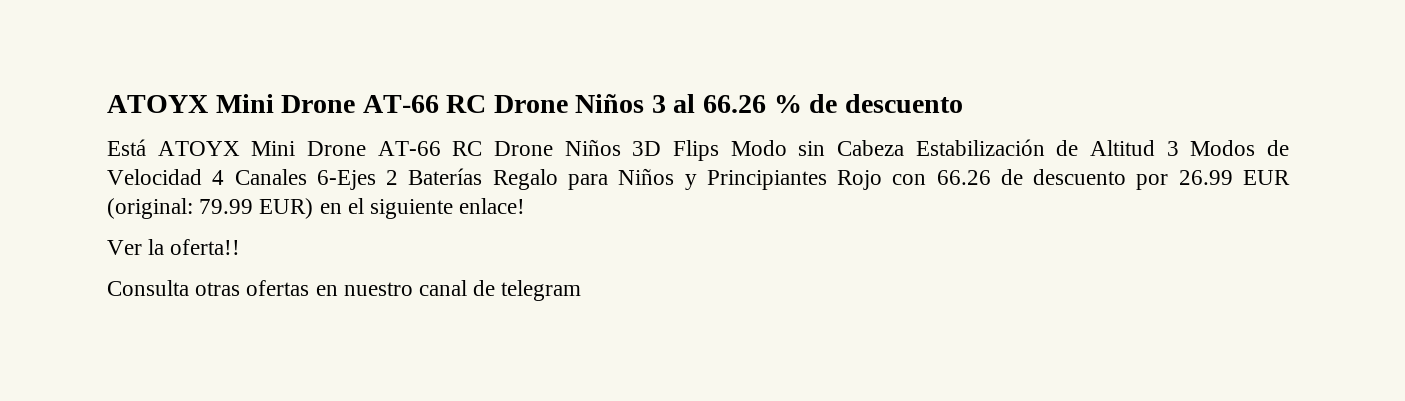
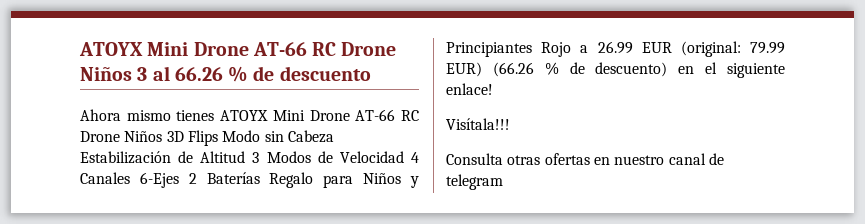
- Está ATOYX Mini Drone AT-66 RC Drone Niños 3D Flips Modo sin Cabeza Estabilización de Altitud 3 Modos de Velocidad 4 Canales 6-Ejes 2 Baterías Regalo para Niños y Principiantes Rojo con 66.26 de descuento por 26.99 EUR (original: 79.99 EUR) en el siguiente enlace!
+ Ahora mismo tienes ATOYX Mini Drone AT-66 RC Drone Niños 3D Flips Modo sin Cabeza Estabilización de Altitud 3 Modos de Velocidad 4 Canales 6-Ejes 2 Baterías Regalo para Niños y Principiantes Rojo a 26.99 EUR (original: 79.99 EUR) (66.26 % de descuento) en el siguiente enlace!
- Ver la oferta!!
+ Visítala!!!

